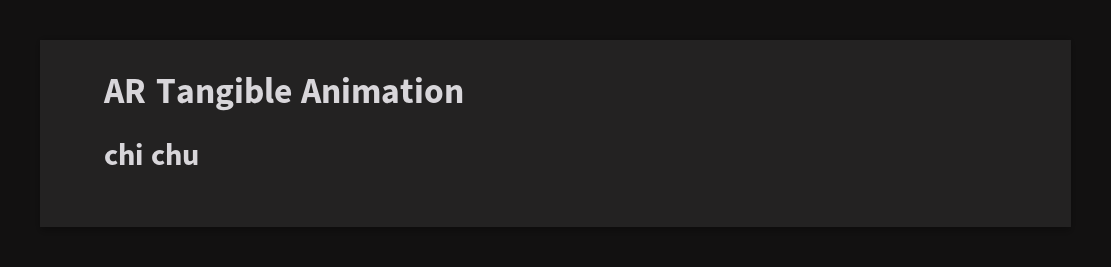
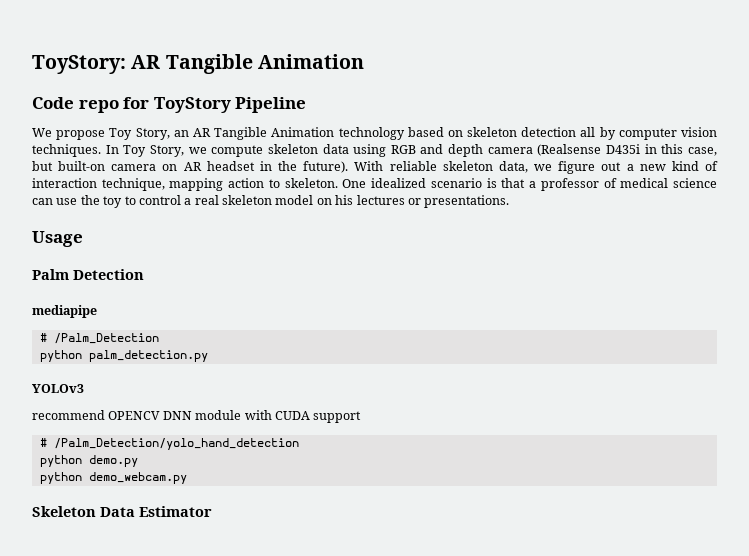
- AR Tangible Animation
+ ToyStory: AR Tangible Animation
- chi chu
+ Code repo for ToyStory Pipeline
+ We propose Toy Story, an AR Tangible Animation technology based on skeleton detection all by computer vision techniques. In Toy Story, we compute skeleton data using RGB and depth camera (Realsense D435i in this case, but built-on camera on AR headset in the future). With reliable skeleton data, we figure out a new kind of interaction technique, mapping action to skeleton. One idealized scenario is that a professor of medical science can use the toy to control a real skeleton model on his lectures or presentations.
+ Usage
+ Palm Detection
+ mediapipe
+ # /Palm_Detection
+ python palm_detection.py
+ YOLOv3
+ recommend OPENCV DNN module with CUDA support
+ # /Palm_Detection/yolo_hand_detection
+ python demo.py
+ python demo_webcam.py
+ Skeleton Data Estimator

